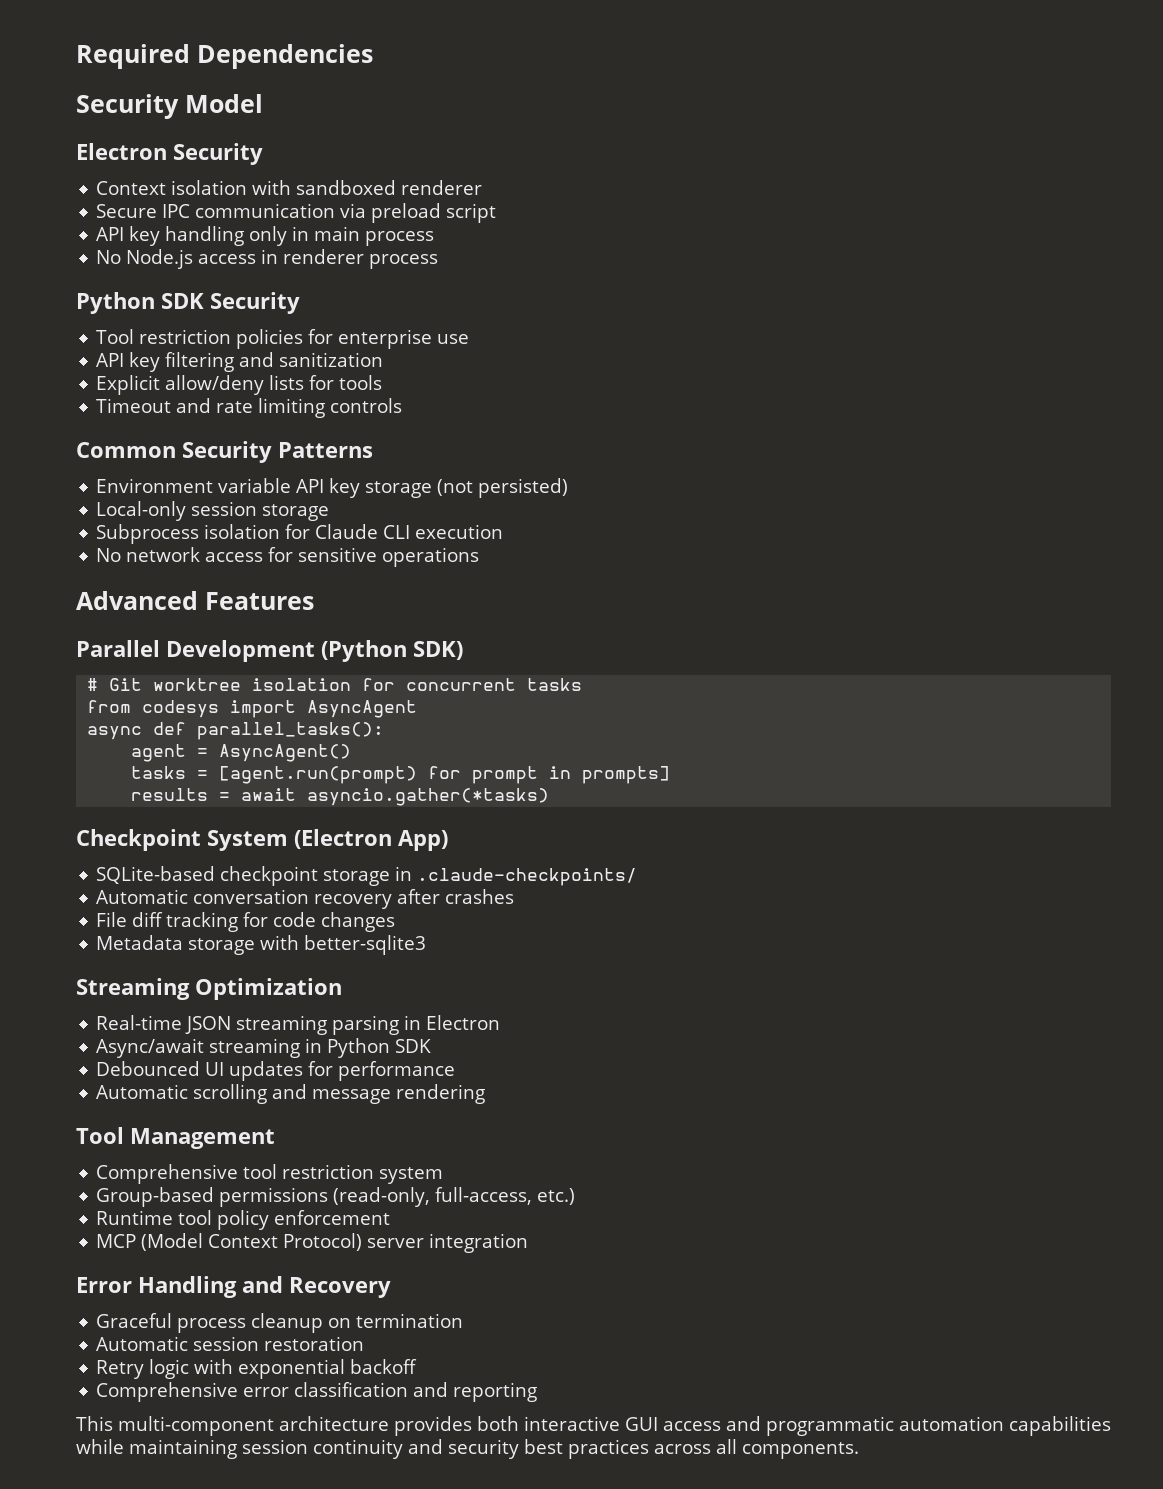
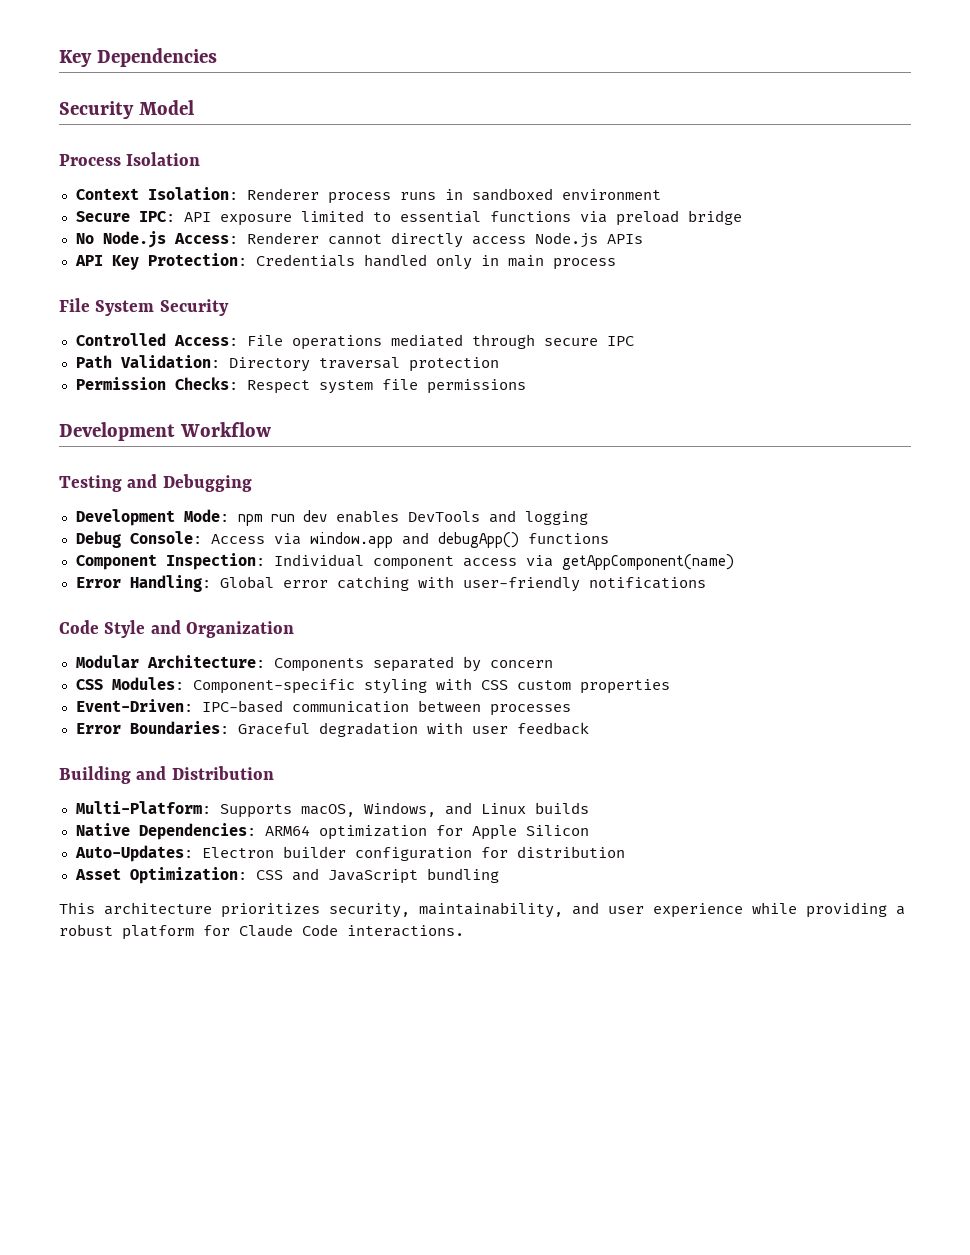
- Required Dependencies
+ Key Dependencies
- Electron Security
- Context isolation with sandboxed renderer
- Secure IPC communication via preload script
- API key handling only in main process
- No Node.js access in renderer process
- Python SDK Security
- Tool restriction policies for enterprise use
- API key filtering and sanitization
- Explicit allow/deny lists for tools
- Timeout and rate limiting controls
- Common Security Patterns
- Environment variable API key storage (not persisted)
- Local-only session storage
- Subprocess isolation for Claude CLI execution
- No network access for sensitive operations
- Advanced Features
- Parallel Development (Python SDK)
- # Git worktree isolation for concurrent tasks
- from codesys import AsyncAgent
- async def parallel_tasks():
- agent = AsyncAgent()
- tasks = [agent.run(prompt) for prompt in prompts]
- results = await asyncio.gather(*tasks)
- Checkpoint System (Electron App)
- SQLite-based checkpoint storage in .claude-checkpoints/
- Automatic conversation recovery after crashes
- File diff tracking for code changes
- Metadata storage with better-sqlite3
- Streaming Optimization
- Real-time JSON streaming parsing in Electron
- Async/await streaming in Python SDK
- Debounced UI updates for performance
- Automatic scrolling and message rendering
- Tool Management
- Comprehensive tool restriction system
- Group-based permissions (read-only, full-access, etc.)
- Runtime tool policy enforcement
- MCP (Model Context Protocol) server integration
- Error Handling and Recovery
- Graceful process cleanup on termination
- Automatic session restoration
- Retry logic with exponential backoff
- Comprehensive error classification and reporting
- This multi-component architecture provides both interactive GUI access and programmatic automation capabilities while maintaining session continuity and security best practices across all components.
+ Process Isolation
+ Context Isolation: Renderer process runs in sandboxed environment
+ Secure IPC: API exposure limited to essential functions via preload bridge
+ No Node.js Access: Renderer cannot directly access Node.js APIs
+ API Key Protection: Credentials handled only in main process
+ File System Security
+ Controlled Access: File operations mediated through secure IPC
+ Path Validation: Directory traversal protection
+ Permission Checks: Respect system file permissions
+ Development Workflow
+ Testing and Debugging
+ Development Mode: npm run dev enables DevTools and logging
+ Debug Console: Access via window.app and debugApp() functions
+ Component Inspection: Individual component access via getAppComponent(name)
+ Error Handling: Global error catching with user-friendly notifications
+ Code Style and Organization
+ Modular Architecture: Components separated by concern
+ CSS Modules: Component-specific styling with CSS custom properties
+ Event-Driven: IPC-based communication between processes
+ Error Boundaries: Graceful degradation with user feedback
+ Building and Distribution
+ Multi-Platform: Supports macOS, Windows, and Linux builds
+ Native Dependencies: ARM64 optimization for Apple Silicon
+ Auto-Updates: Electron builder configuration for distribution
+ Asset Optimization: CSS and JavaScript bundling
+ This architecture prioritizes security, maintainability, and user experience while providing a robust platform for Claude Code interactions.

